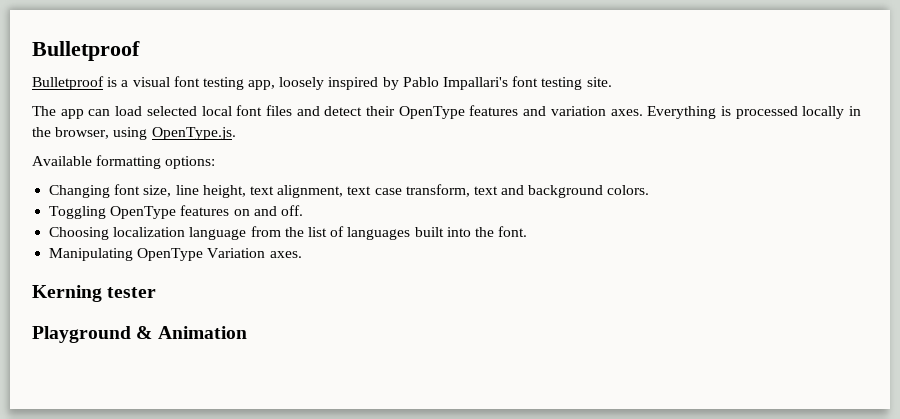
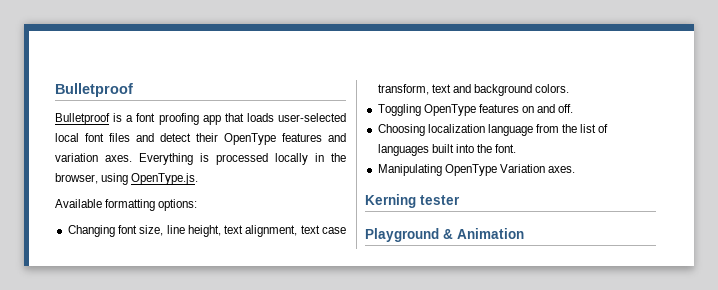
- Bulletproof is a visual font testing app, loosely inspired by Pablo Impallari's font testing site.
- The app can load selected local font files and detect their OpenType features and variation axes.
+ Bulletproof is a font proofing app that loads user-selected local font files and detect their OpenType features and variation axes.

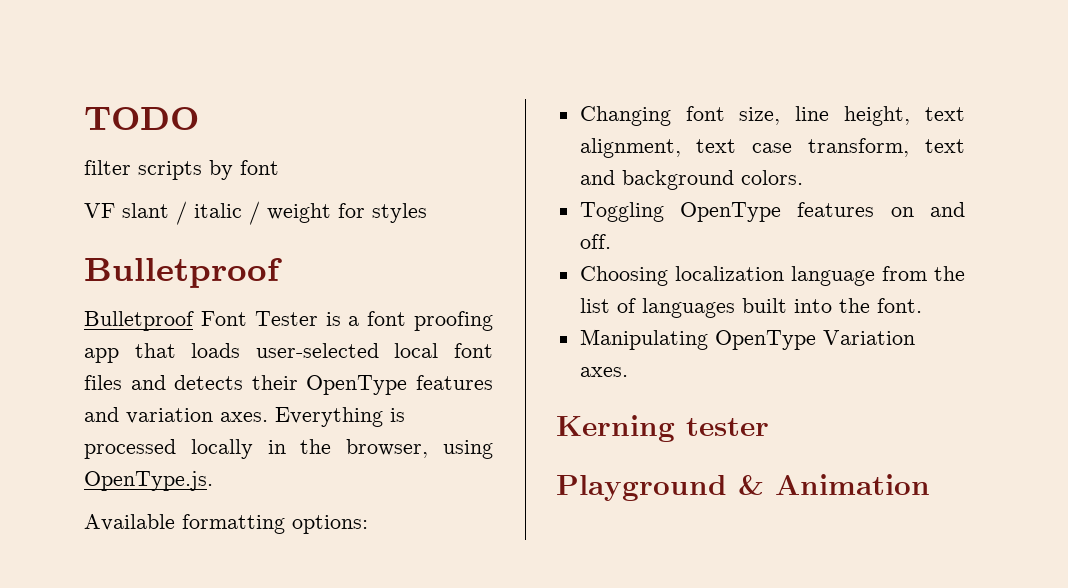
+ TODO
+ filter scripts by font
+ VF slant / italic / weight for styles
- Bulletproof is a font proofing app that loads user-selected local font files and detect their OpenType features and variation axes.
+ Bulletproof Font Tester is a font proofing app that loads user-selected local font files and detects their OpenType features and variation axes.

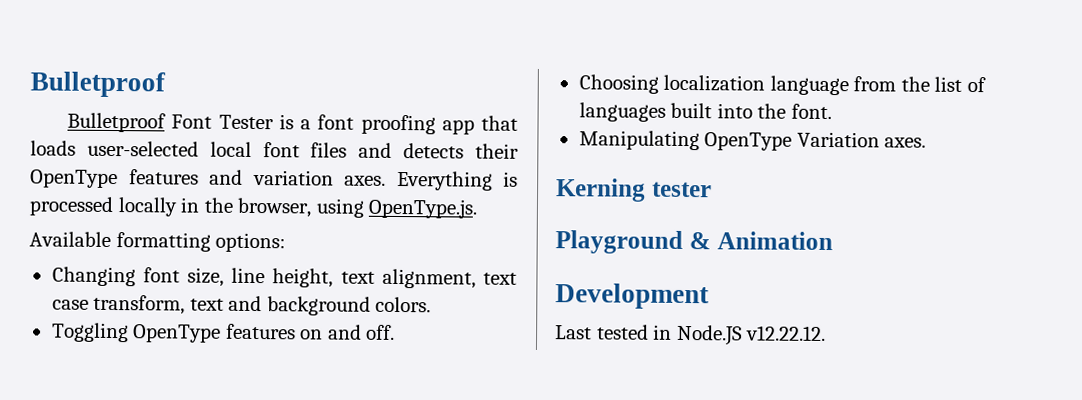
- TODO
- filter scripts by font
- VF slant / italic / weight for styles
+ Development
+ Last tested in Node.JS v12.22.12.

